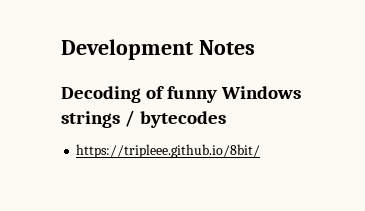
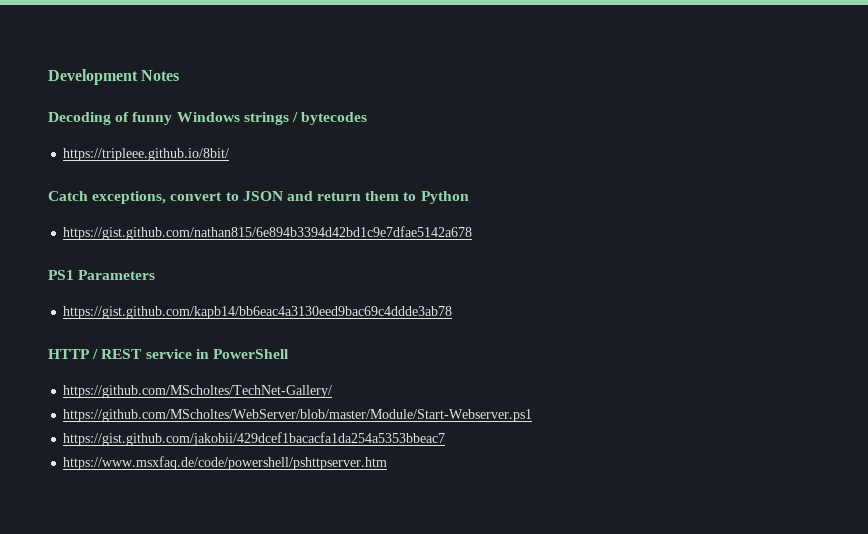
+ Catch exceptions, convert to JSON and return them to Python
+ https://gist.github.com/nathan815/6e894b3394d42bd1c9e7dfae5142a678
+ PS1 Parameters
+ https://gist.github.com/kapb14/bb6eac4a3130eed9bac69c4ddde3ab78
+ HTTP / REST service in PowerShell
+ https://github.com/MScholtes/TechNet-Gallery/
+ https://github.com/MScholtes/WebServer/blob/master/Module/Start-Webserver.ps1
+ https://gist.github.com/jakobii/429dcef1bacacfa1da254a5353bbeac7
+ https://www.msxfaq.de/code/powershell/pshttpserver.htm

